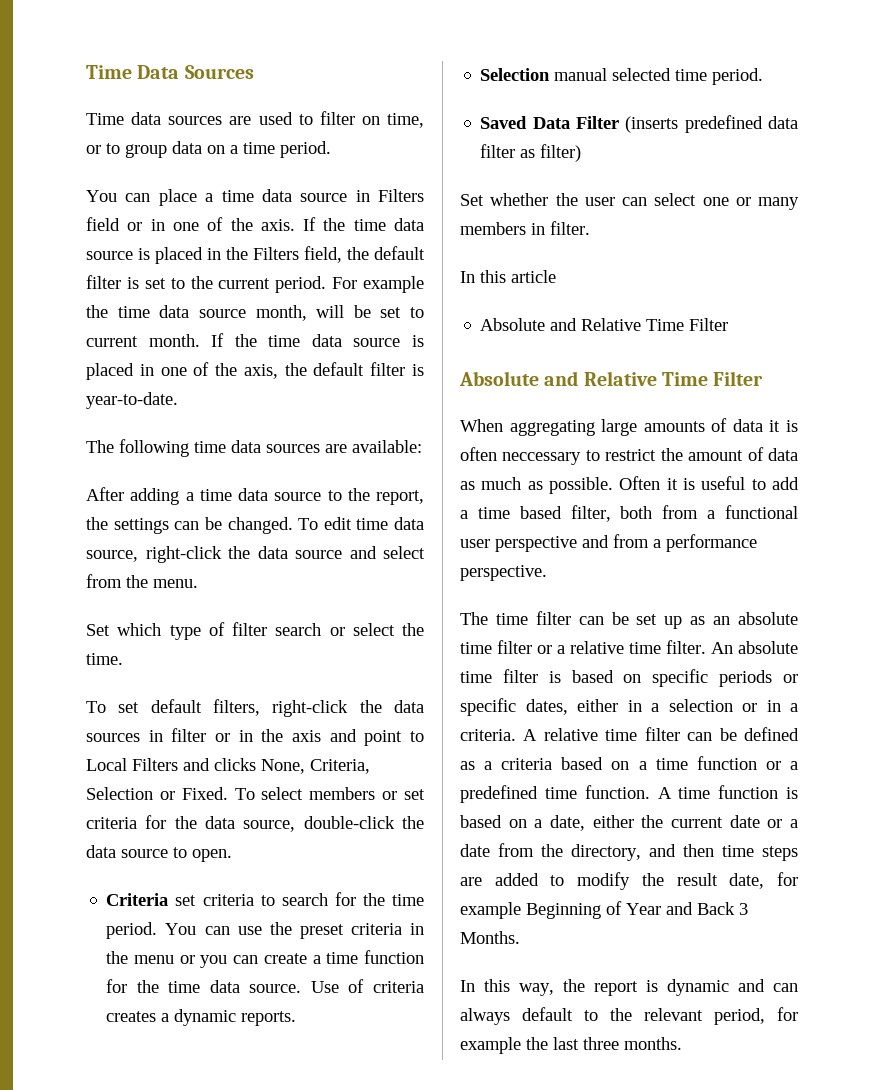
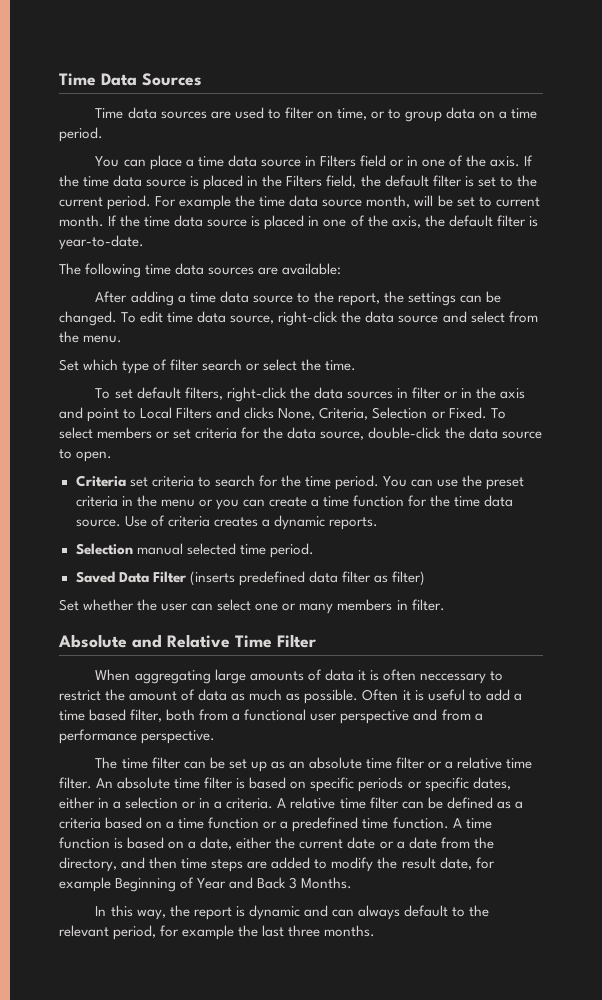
- In this article
- Absolute and Relative Time Filter

